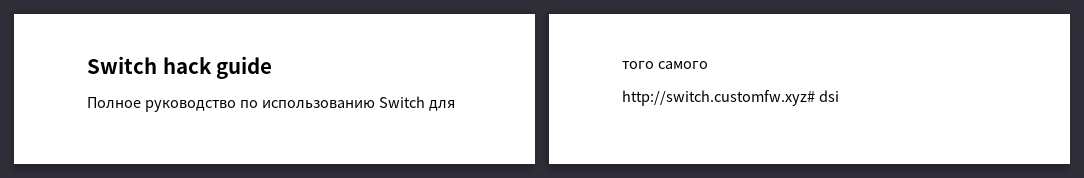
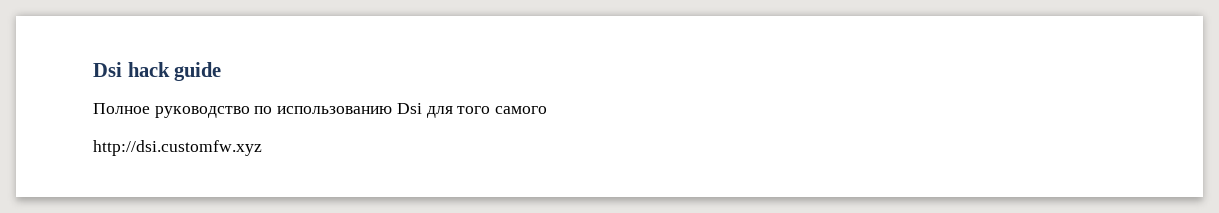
- Switch hack guide
+ Dsi hack guide
- Полное руководство по использованию Switch для того самого
+ Полное руководство по использованию Dsi для того самого
- http://switch.customfw.xyz# dsi
+ http://dsi.customfw.xyz

